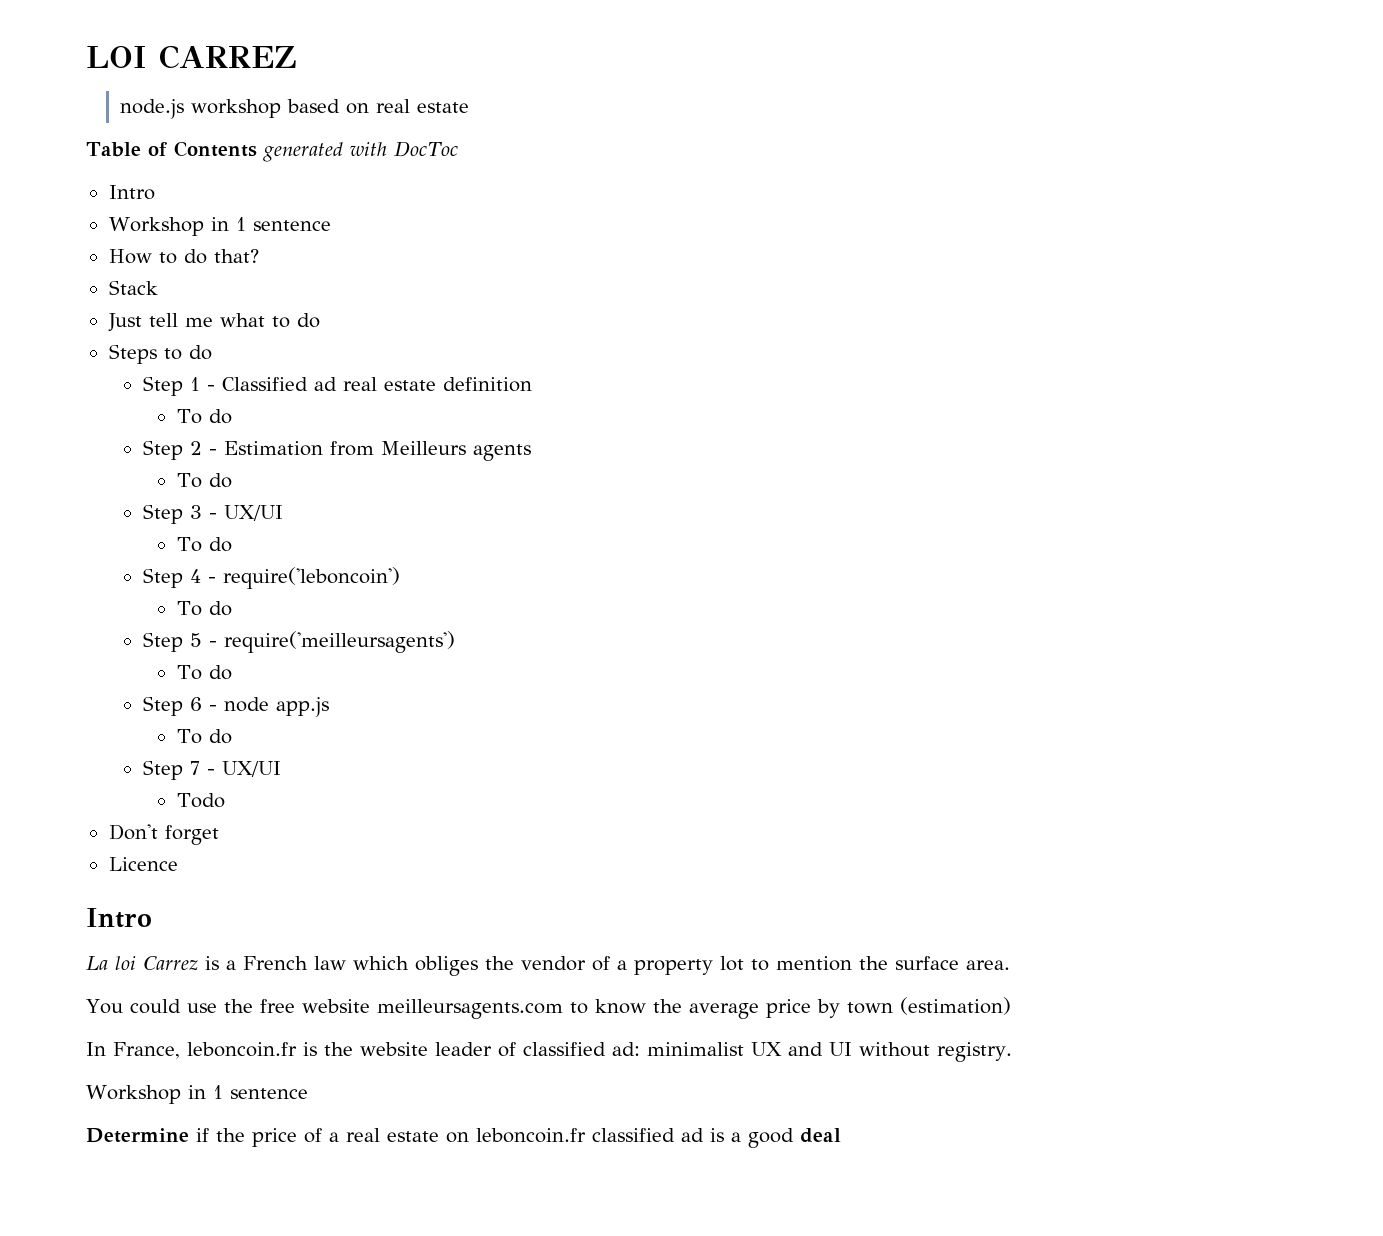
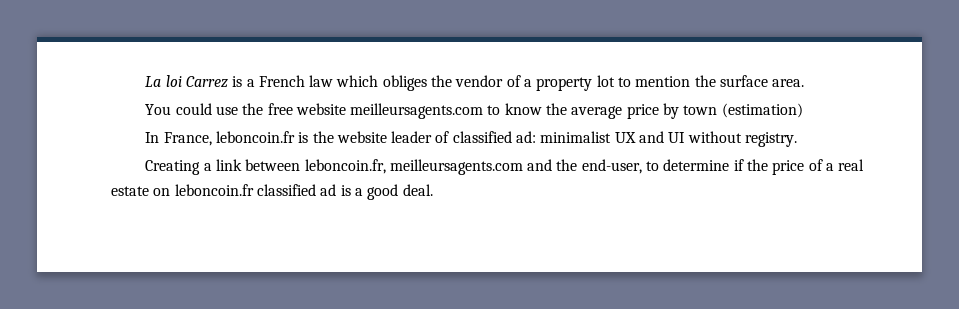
- LOI CARREZ
- node.js workshop based on real estate
- Table of Contents generated with DocToc
- Intro
- Workshop in 1 sentence
- How to do that?
- Stack
- Just tell me what to do
- Steps to do
- Step 1 - Classified ad real estate definition
- To do
- Step 2 - Estimation from Meilleurs agents
- To do
- Step 3 - UX/UI
- To do
- Step 4 - require('leboncoin')
- To do
- Step 5 - require('meilleursagents')
- To do
- Step 6 - node app.js
- To do
- Step 7 - UX/UI
- Todo
- Don't forget
- Licence
- Intro
  In France, leboncoin.fr is the website leader of classified ad: minimalist UX and UI without registry.
- Workshop in 1 sentence
- Determine if the price of a real estate on leboncoin.fr classified ad is a good deal
+ Creating a link between leboncoin.fr, meilleursagents.com and the end-user, to determine if the price of a real estate on leboncoin.fr classified ad is a good deal.

